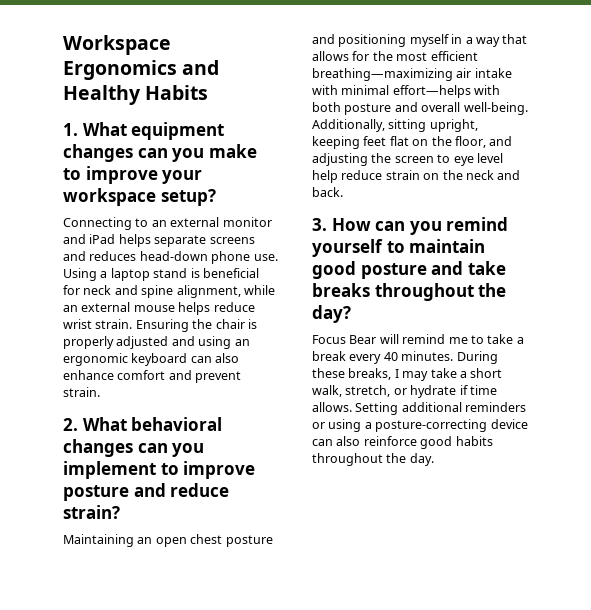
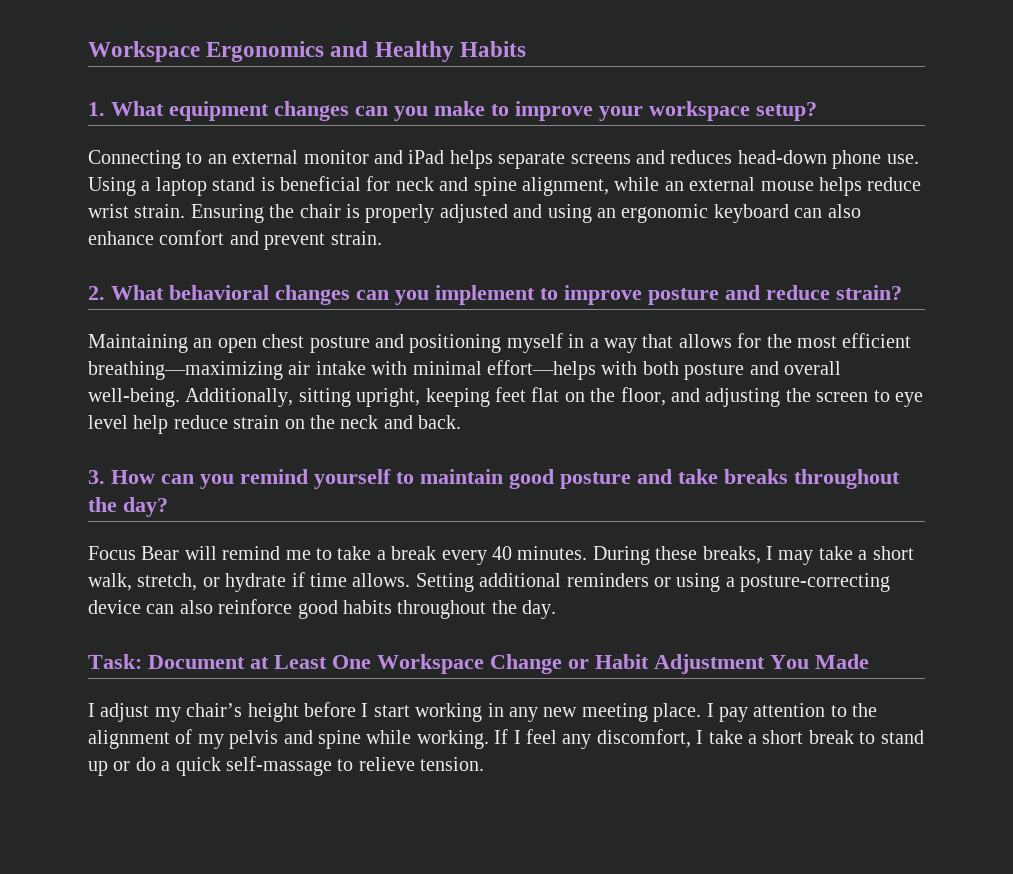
+ Task: Document at Least One Workspace Change or Habit Adjustment You Made
+ I adjust my chair’s height before I start working in any new meeting place. I pay attention to the alignment of my pelvis and spine while working. If I feel any discomfort, I take a short break to stand up or do a quick self-massage to relieve tension.

